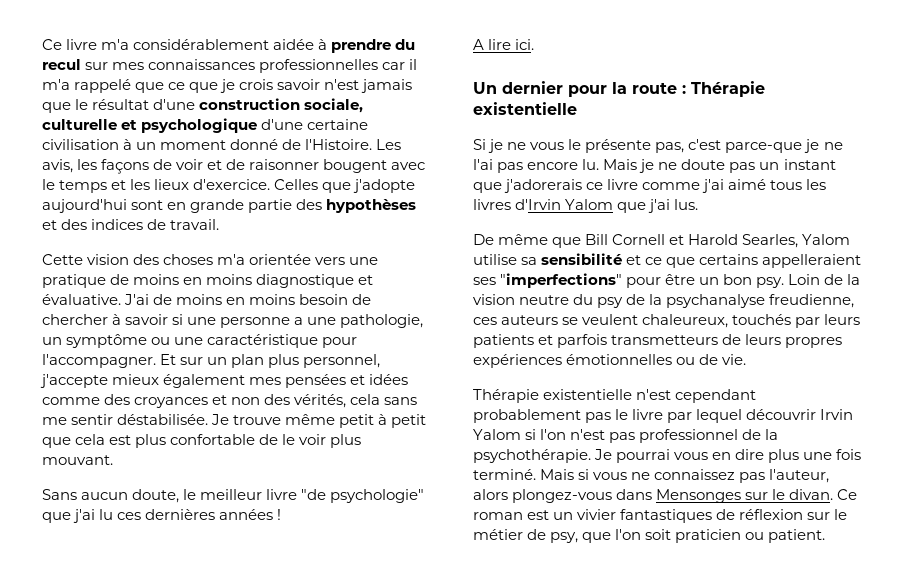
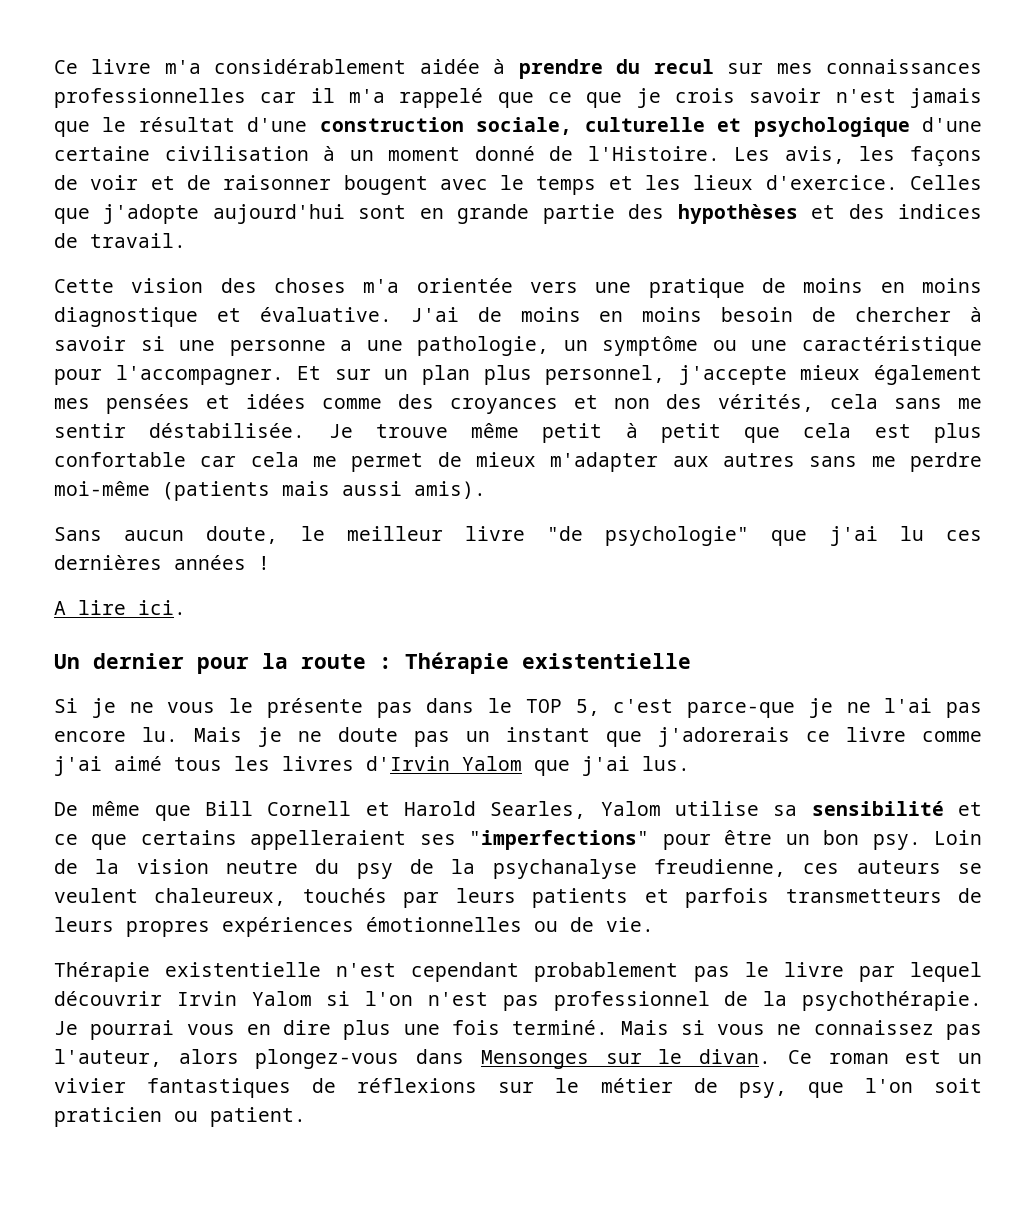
- Je trouve même petit à petit que cela est plus confortable de le voir plus mouvant.
+ Je trouve même petit à petit que cela est plus confortable car cela me permet de mieux m'adapter aux autres sans me perdre moi-même (patients mais aussi amis).
- Si je ne vous le présente pas, c'est parce-que je ne l'ai pas encore lu.
+ Si je ne vous le présente pas dans le TOP 5, c'est parce-que je ne l'ai pas encore lu.
- Ce roman est un vivier fantastiques de réflexion sur le métier de psy, que l'on soit praticien ou patient.
+ Ce roman est un vivier fantastiques de réflexions sur le métier de psy, que l'on soit praticien ou patient.

